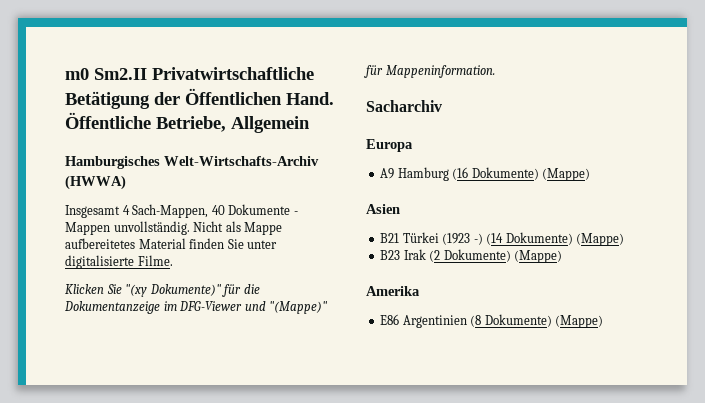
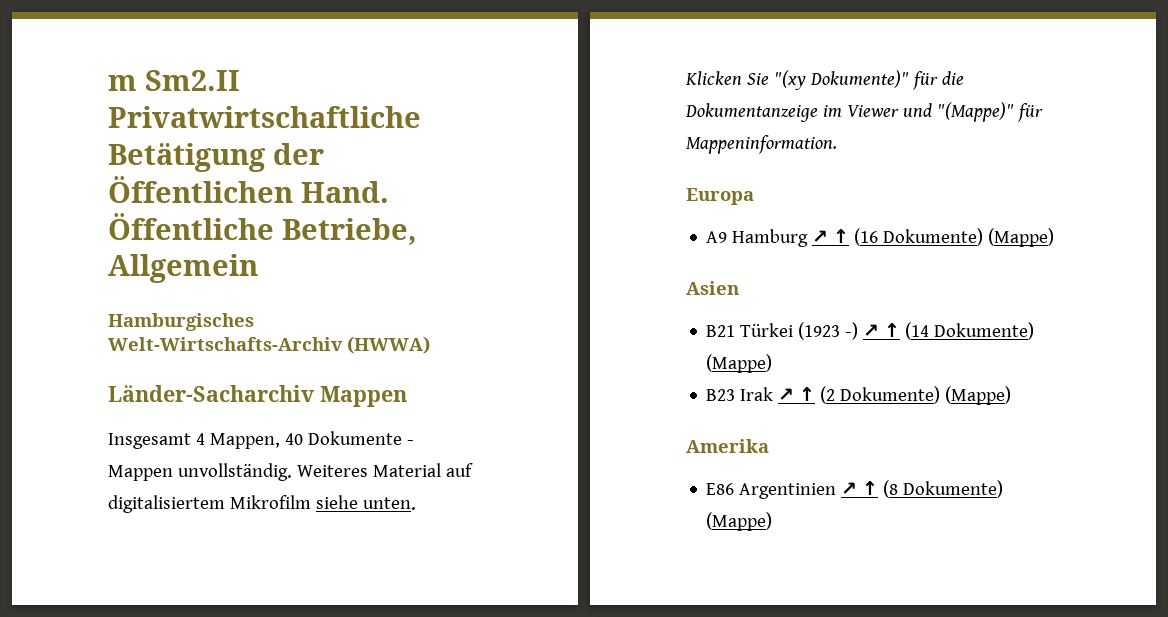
- m0 Sm2.II Privatwirtschaftliche Betätigung der Öffentlichen Hand.
+ m Sm2.II Privatwirtschaftliche Betätigung der Öffentlichen Hand.
+ Länder-Sacharchiv Mappen
- Insgesamt 4 Sach-Mappen, 40 Dokumente - Mappen unvollständig.
+ Insgesamt 4 Mappen, 40 Dokumente - Mappen unvollständig.
- Nicht als Mappe aufbereitetes Material finden Sie unter digitalisierte Filme.
+ Weiteres Material auf digitalisiertem Mikrofilm siehe unten.
- Klicken Sie "(xy Dokumente)" für die Dokumentanzeige im DFG-Viewer und "(Mappe)" für Mappeninformation.
+ Klicken Sie "(xy Dokumente)" für die Dokumentanzeige im Viewer und "(Mappe)" für Mappeninformation.
- Sacharchiv
- A9 Hamburg (16 Dokumente) (Mappe)
+ A9 Hamburg ↗ ↑ (16 Dokumente) (Mappe)
- B21 Türkei (1923 -) (14 Dokumente) (Mappe)
+ B21 Türkei (1923 -) ↗ ↑ (14 Dokumente) (Mappe)
- B23 Irak (2 Dokumente) (Mappe)
+ B23 Irak ↗ ↑ (2 Dokumente) (Mappe)
- E86 Argentinien (8 Dokumente) (Mappe)
+ E86 Argentinien ↗ ↑ (8 Dokumente) (Mappe)

